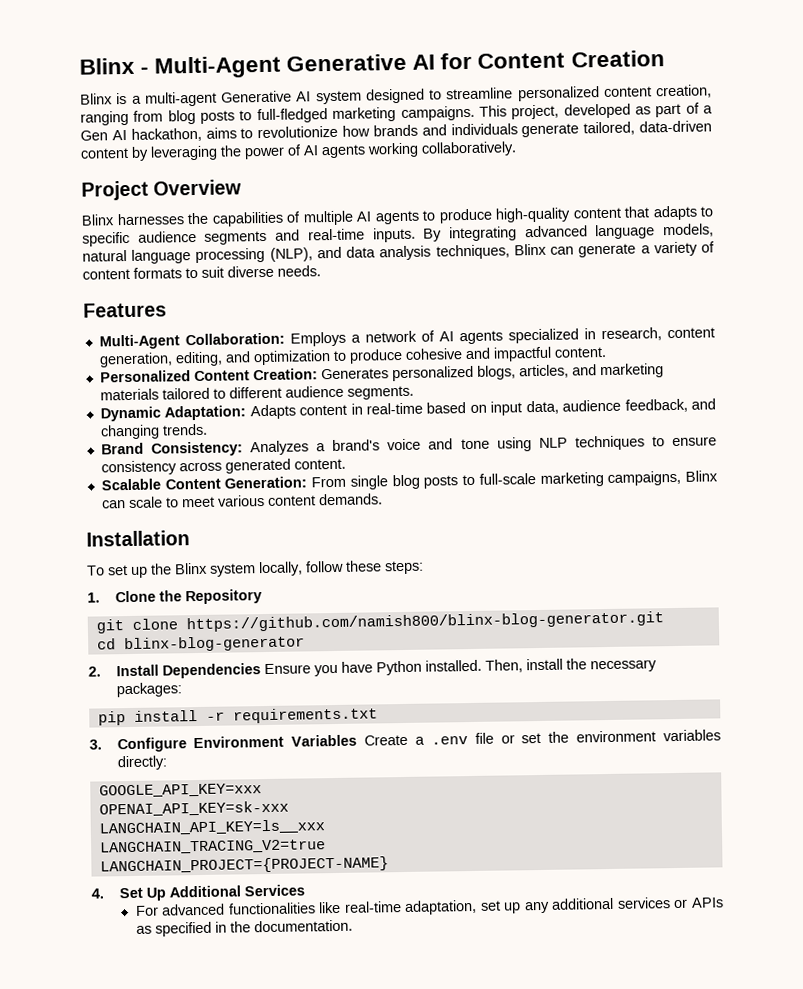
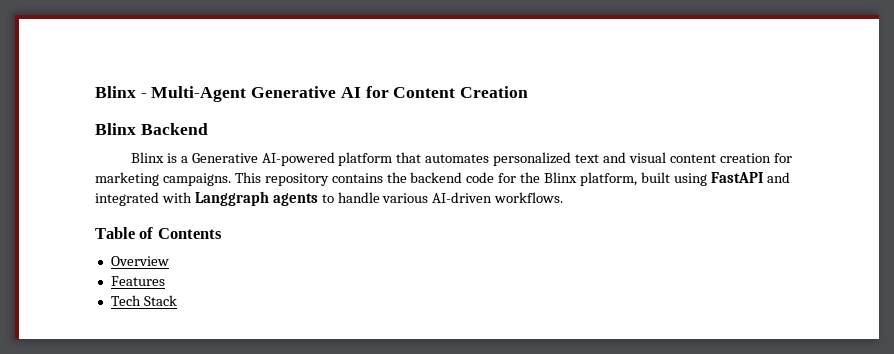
+ Blinx Backend
- Blinx is a multi-agent Generative AI system designed to streamline personalized content creation, ranging from blog posts to full-fledged marketing campaigns. This project, developed as part of a Gen AI hackathon, aims to revolutionize how brands and individuals generate tailored, data-driven content by leveraging the power of AI agents working collaboratively.
- Project Overview
- Blinx harnesses the capabilities of multiple AI agents to produce high-quality content that adapts to specific audience segments and real-time inputs. By integrating advanced language models, natural language processing (NLP), and data analysis techniques, Blinx can generate a variety of content formats to suit diverse needs.
+ Blinx is a Generative AI-powered platform that automates personalized text and visual content creation for marketing campaigns. This repository contains the backend code for the Blinx platform, built using FastAPI and integrated with Langgraph agents to handle various AI-driven workflows.
+ Table of Contents
+ Overview
  Features
- Multi-Agent Collaboration: Employs a network of AI agents specialized in research, content generation, editing, and optimization to produce cohesive and impactful content.
- Personalized Content Creation: Generates personalized blogs, articles, and marketing materials tailored to different audience segments.
- Dynamic Adaptation: Adapts content in real-time based on input data, audience feedback, and changing trends.
- Brand Consistency: Analyzes a brand's voice and tone using NLP techniques to ensure consistency across generated content.
- Scalable Content Generation: From single blog posts to full-scale marketing campaigns, Blinx can scale to meet various content demands.
- Installation
- To set up the Blinx system locally, follow these steps:
- 1. Clone the Repository
- git clone https://github.com/namish800/blinx-blog-generator.git
- cd blinx-blog-generator
- 2. Install Dependencies Ensure you have Python installed. Then, install the necessary packages:
- pip install -r requirements.txt
- 3. Configure Environment Variables Create a .env file or set the environment variables directly:
- GOOGLE_API_KEY=xxx
- OPENAI_API_KEY=sk-xxx
- LANGCHAIN_API_KEY=ls__xxx
- LANGCHAIN_TRACING_V2=true
- LANGCHAIN_PROJECT={PROJECT-NAME}
- 4. Set Up Additional Services
- For advanced functionalities like real-time adaptation, set up any additional services or APIs as specified in the documentation.
+ Tech Stack

